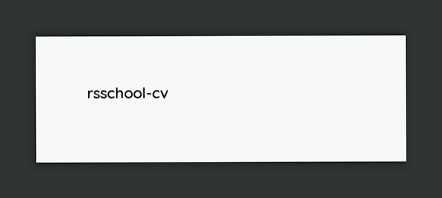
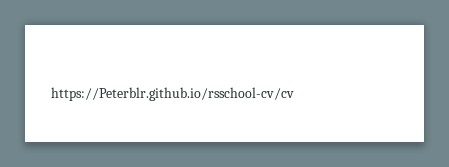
- rsschool-cv
+ https://Peterblr.github.io/rsschool-cv/cv

